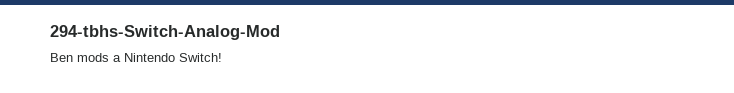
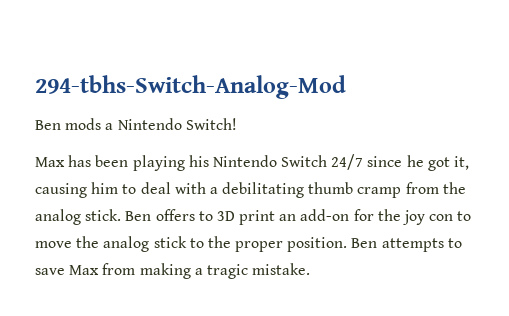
+ Max has been playing his Nintendo Switch 24/7 since he got it, causing him to deal with a debilitating thumb cramp from the analog stick. Ben offers to 3D print an add-on for the joy con to move the analog stick to the proper position. Ben attempts to save Max from making a tragic mistake.

